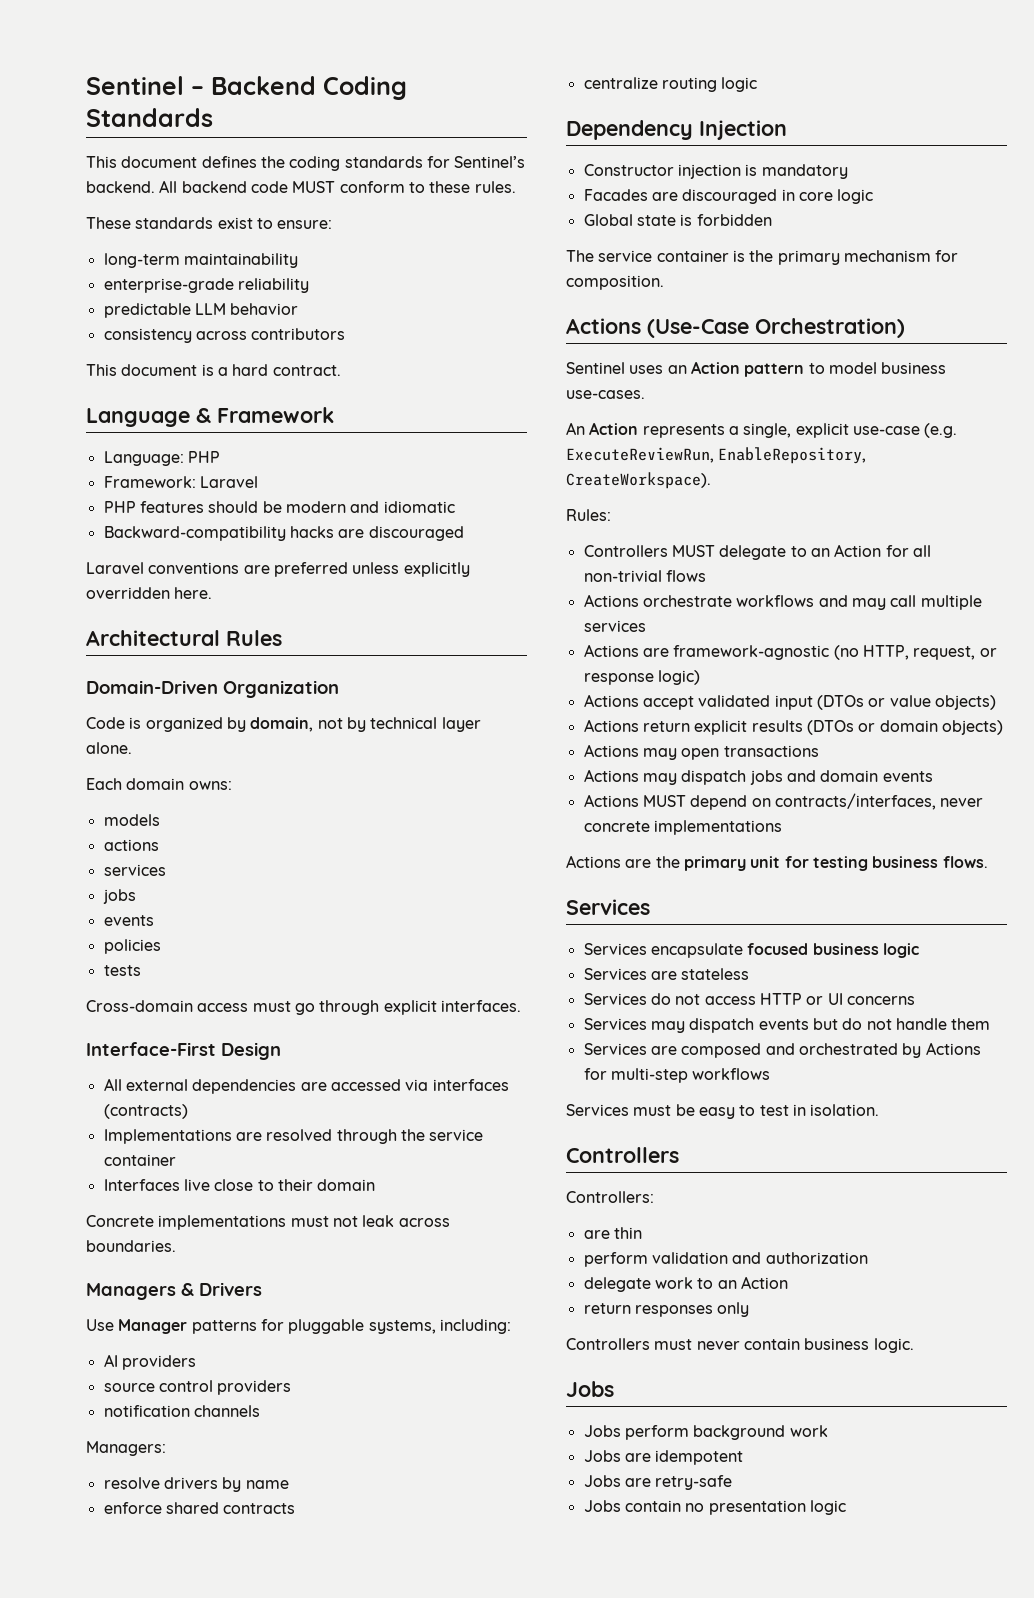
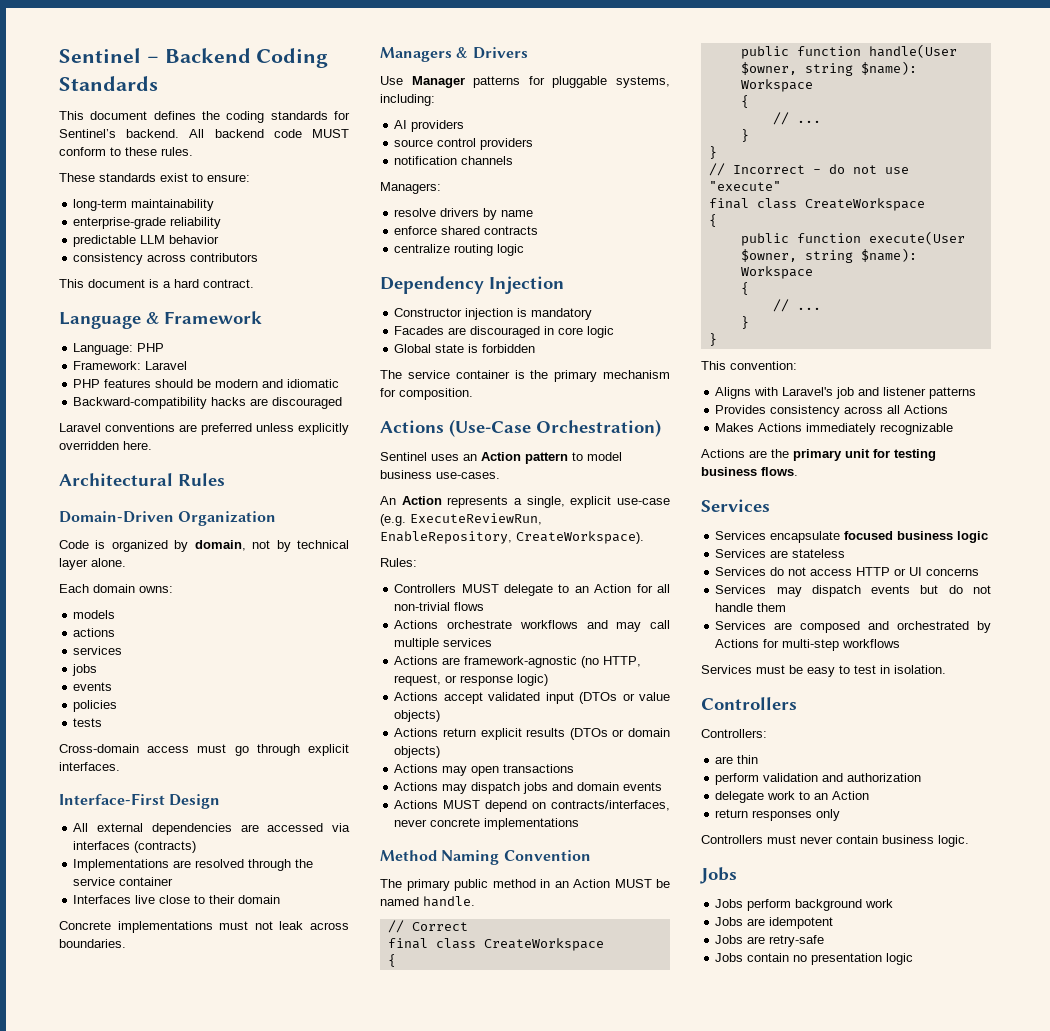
+ Method Naming Convention
+ The primary public method in an Action MUST be named handle.
+ // Correct
+ final class CreateWorkspace
+ {
+ public function handle(User $owner, string $name): Workspace
+ {
+ // ...
+ }
+ }
+ // Incorrect - do not use "execute"
+ final class CreateWorkspace
+ {
+ public function execute(User $owner, string $name): Workspace
+ {
+ // ...
+ }
+ }
+ This convention:
+ Aligns with Laravel's job and listener patterns
+ Provides consistency across all Actions
+ Makes Actions immediately recognizable

